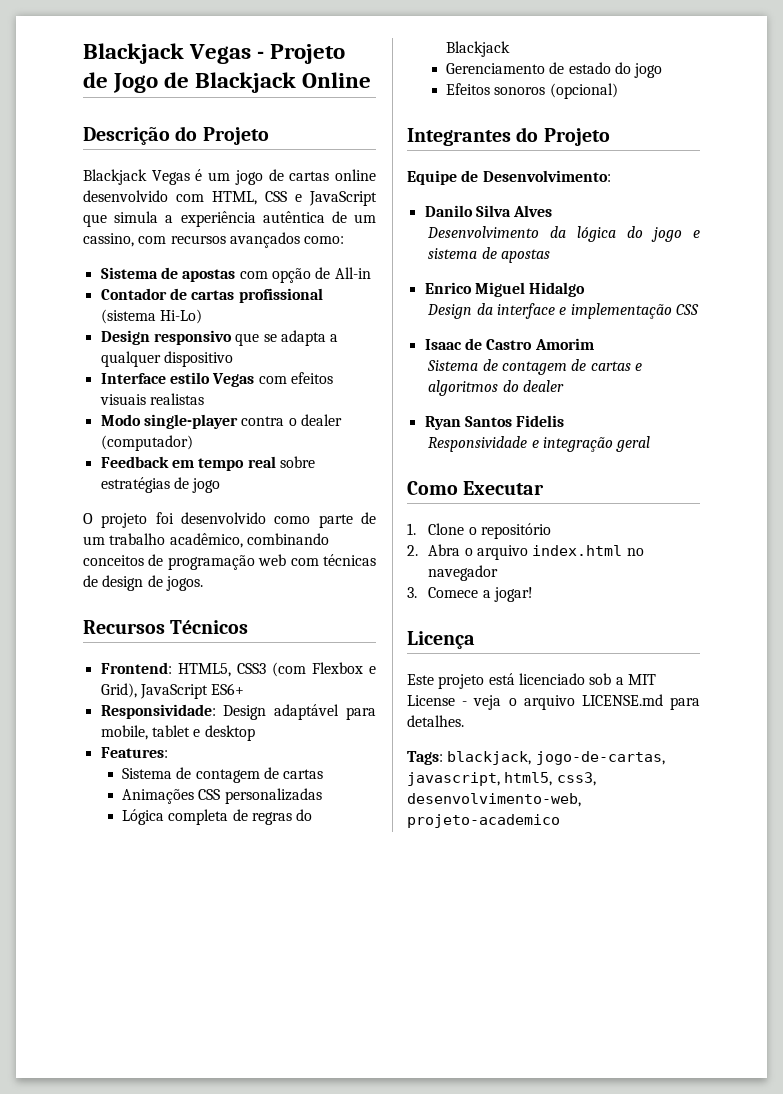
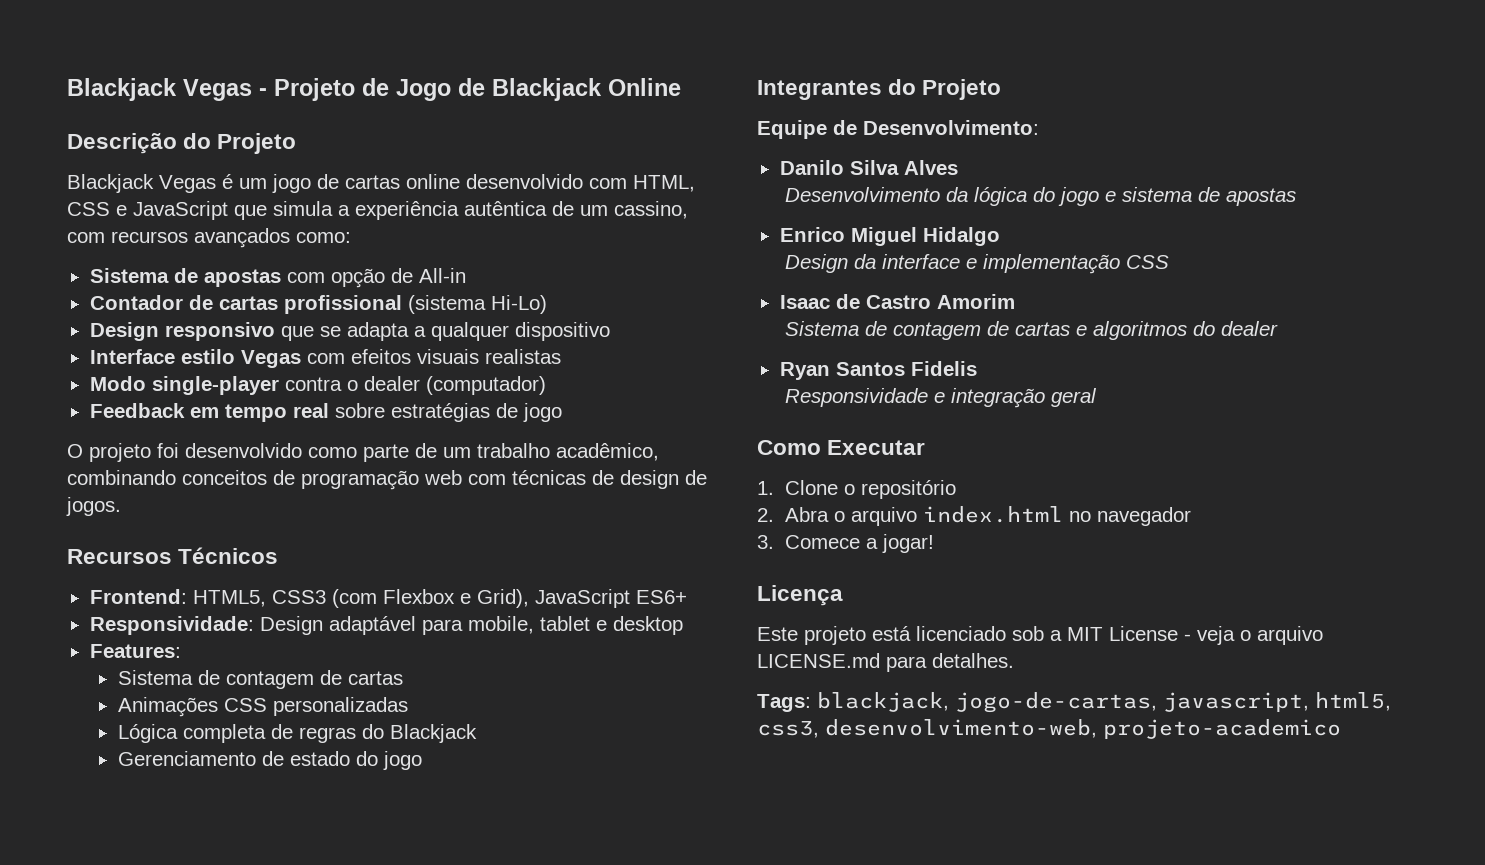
- Efeitos sonoros (opcional)

